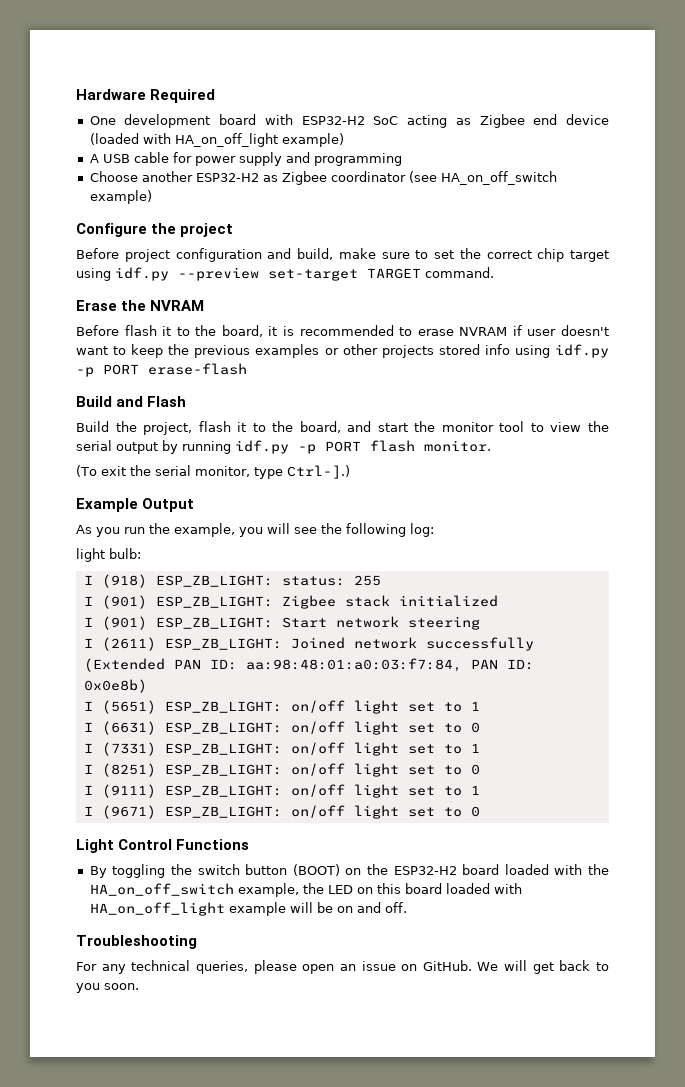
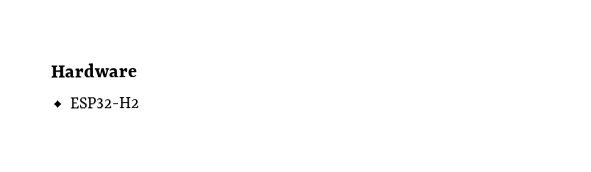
- Hardware Required
- One development board with ESP32-H2 SoC acting as Zigbee end device (loaded with HA_on_off_light example)
- A USB cable for power supply and programming
- Choose another ESP32-H2 as Zigbee coordinator (see HA_on_off_switch example)
- Configure the project
- Before project configuration and build, make sure to set the correct chip target using idf.py --preview set-target TARGET command.
- Erase the NVRAM
- Before flash it to the board, it is recommended to erase NVRAM if user doesn't want to keep the previous examples or other projects stored info using idf.py -p PORT erase-flash
- Build and Flash
- Build the project, flash it to the board, and start the monitor tool to view the serial output by running idf.py -p PORT flash monitor.
- (To exit the serial monitor, type Ctrl-].)
- Example Output
- As you run the example, you will see the following log:
- light bulb:
- I (918) ESP_ZB_LIGHT: status: 255
- I (901) ESP_ZB_LIGHT: Zigbee stack initialized
- I (901) ESP_ZB_LIGHT: Start network steering
- I (2611) ESP_ZB_LIGHT: Joined network successfully (Extended PAN ID: aa:98:48:01:a0:03:f7:84, PAN ID: 0x0e8b)
- I (5651) ESP_ZB_LIGHT: on/off light set to 1
- I (6631) ESP_ZB_LIGHT: on/off light set to 0
- I (7331) ESP_ZB_LIGHT: on/off light set to 1
- I (8251) ESP_ZB_LIGHT: on/off light set to 0
- I (9111) ESP_ZB_LIGHT: on/off light set to 1
- I (9671) ESP_ZB_LIGHT: on/off light set to 0
- Light Control Functions
- By toggling the switch button (BOOT) on the ESP32-H2 board loaded with the HA_on_off_switch example, the LED on this board loaded with HA_on_off_light example will be on and off.
- Troubleshooting
- For any technical queries, please open an issue on GitHub. We will get back to you soon.
+ Hardware
+ ESP32-H2

